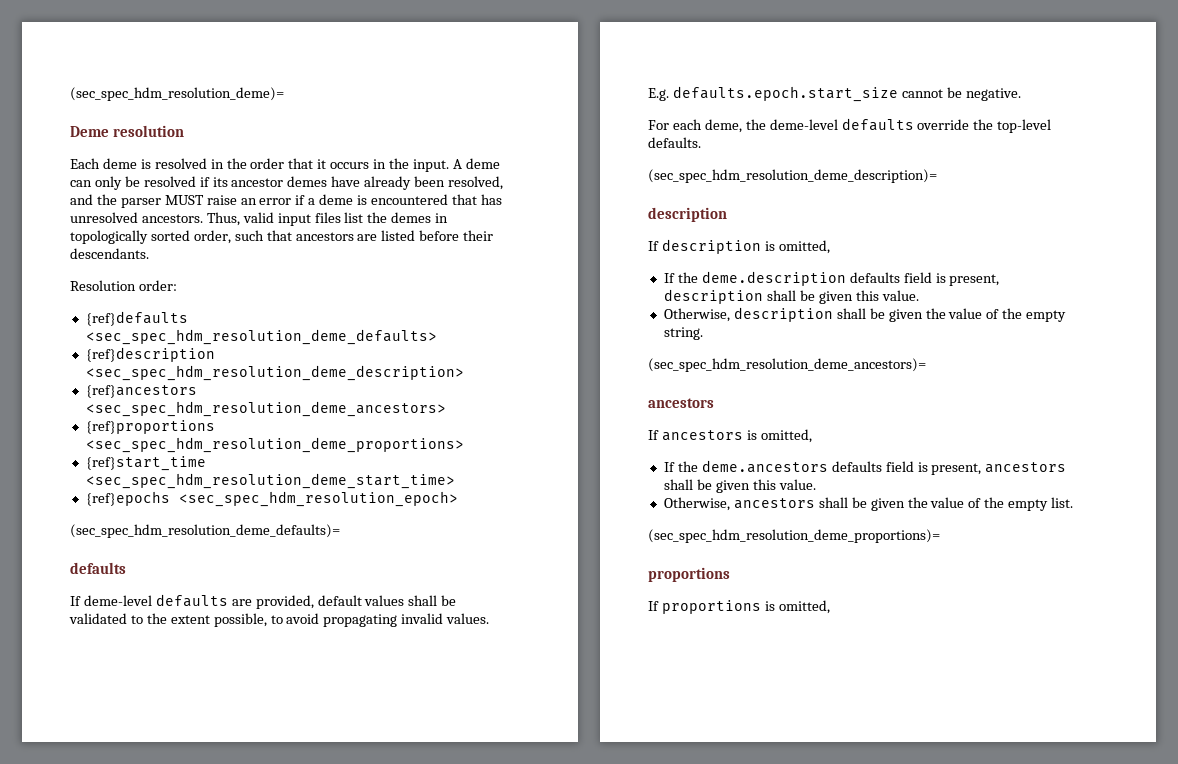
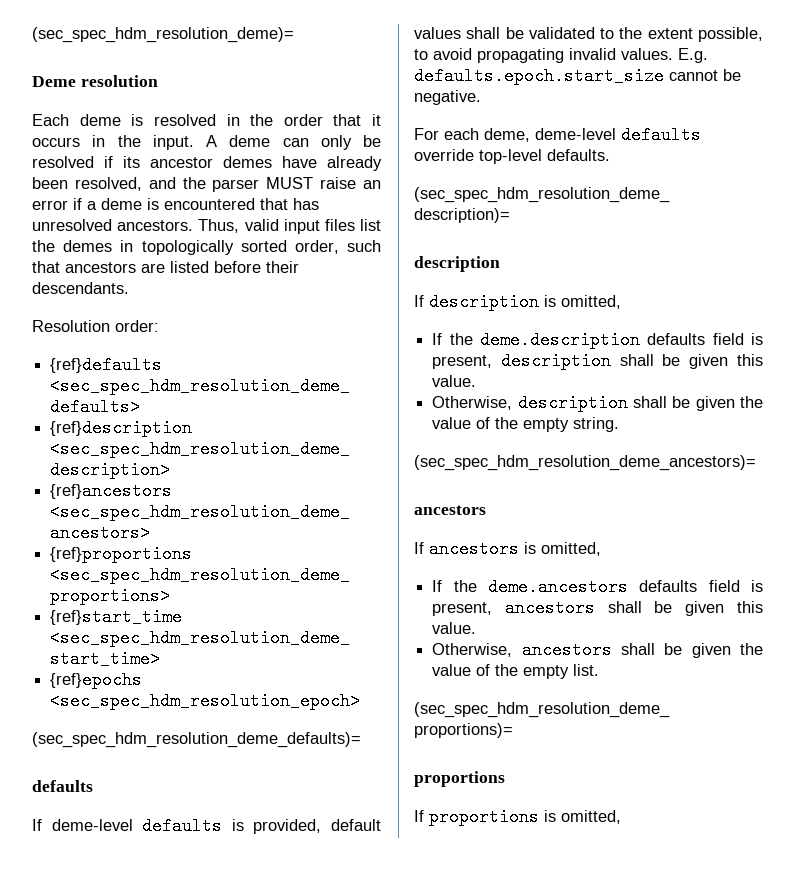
- If deme-level defaults are provided, default values shall be validated to the extent possible, to avoid propagating invalid values.
+ If deme-level defaults is provided, default values shall be validated to the extent possible, to avoid propagating invalid values.
- For each deme, the deme-level defaults override the top-level defaults.
+ For each deme, deme-level defaults override top-level defaults.

